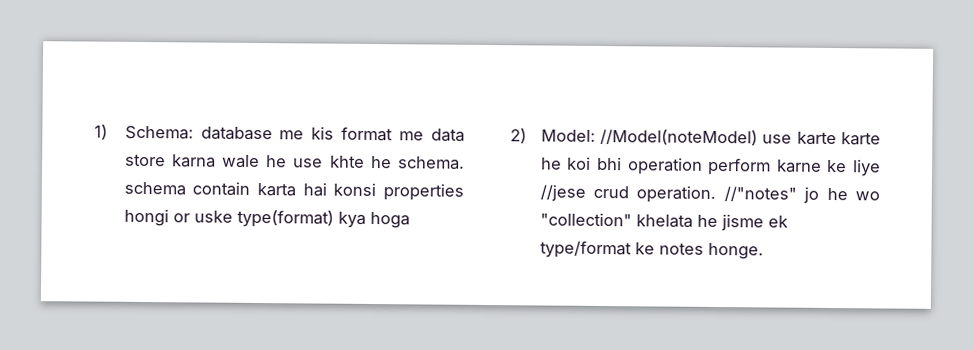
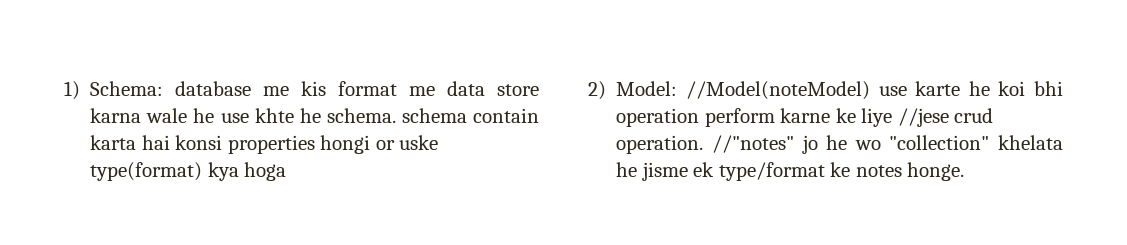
- 2) Model: //Model(noteModel) use karte karte he koi bhi operation perform karne ke liye //jese crud operation.
+ 2) Model: //Model(noteModel) use karte he koi bhi operation perform karne ke liye //jese crud operation.

